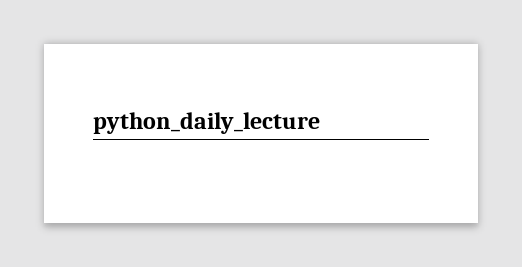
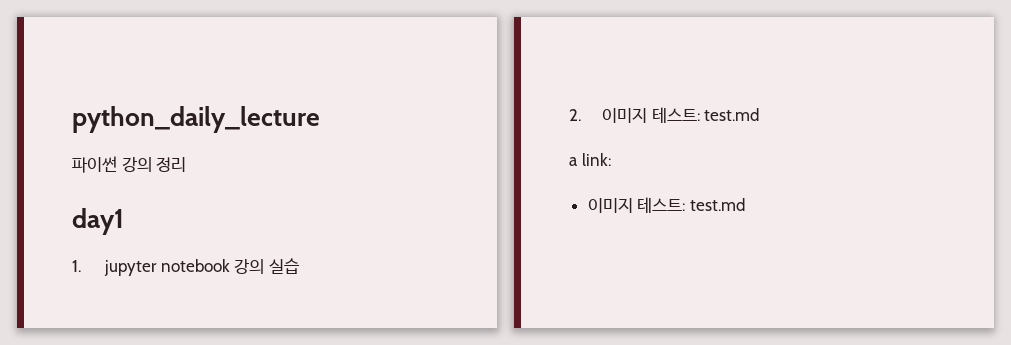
+ 파이썬 강의 정리
+ day1
+ 1. jupyter notebook 강의 실습
+ 2. 이미지 테스트: test.md
+ a link:
+ 이미지 테스트: test.md

